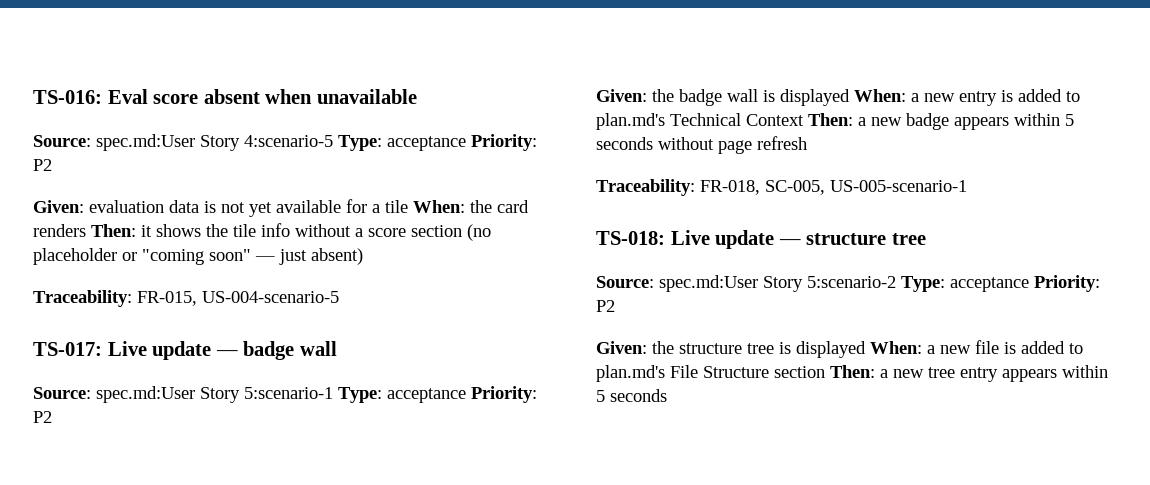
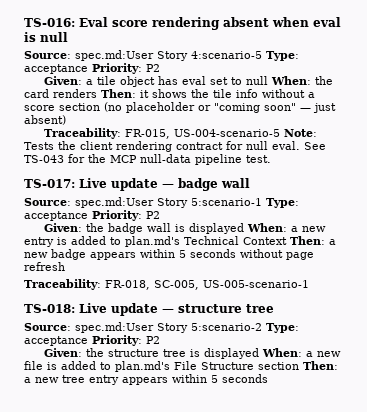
- TS-016: Eval score absent when unavailable
+ TS-016: Eval score rendering absent when eval is null
- Given: evaluation data is not yet available for a tile When: the card renders Then: it shows the tile info without a score section (no placeholder or "coming soon" — just absent)
+ Given: a tile object has eval set to null When: the card renders Then: it shows the tile info without a score section (no placeholder or "coming soon" — just absent)
- Traceability: FR-015, US-004-scenario-5
+ Traceability: FR-015, US-004-scenario-5 Note: Tests the client rendering contract for null eval. See TS-043 for the MCP null-data pipeline test.

